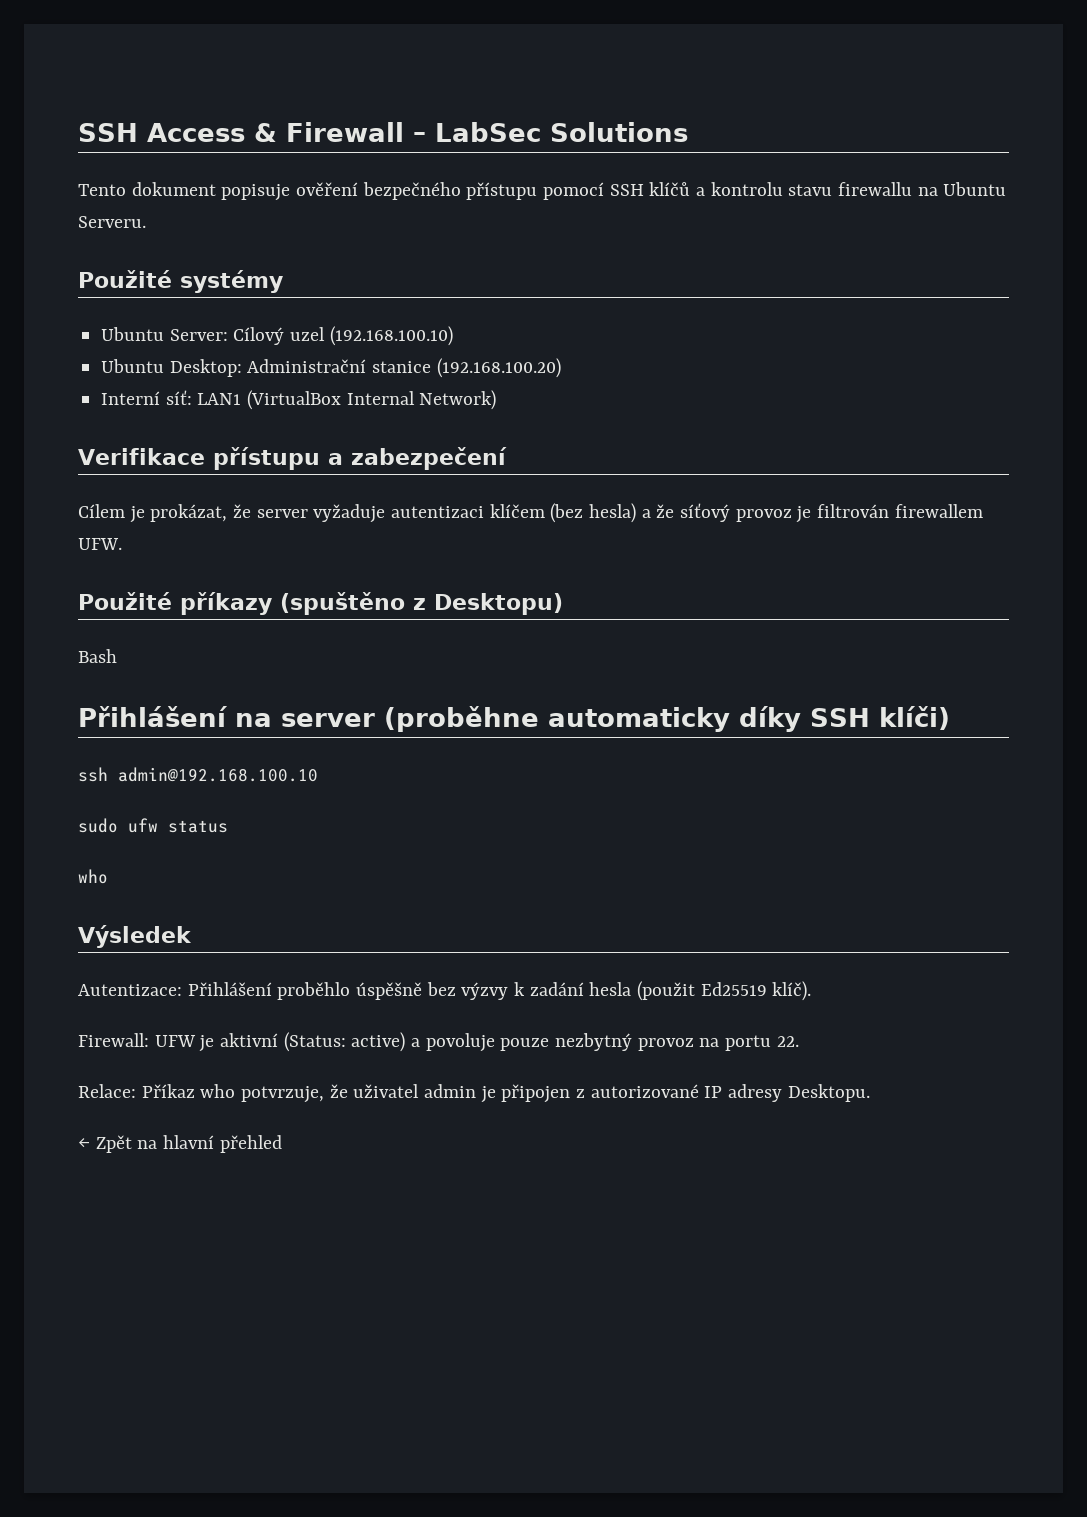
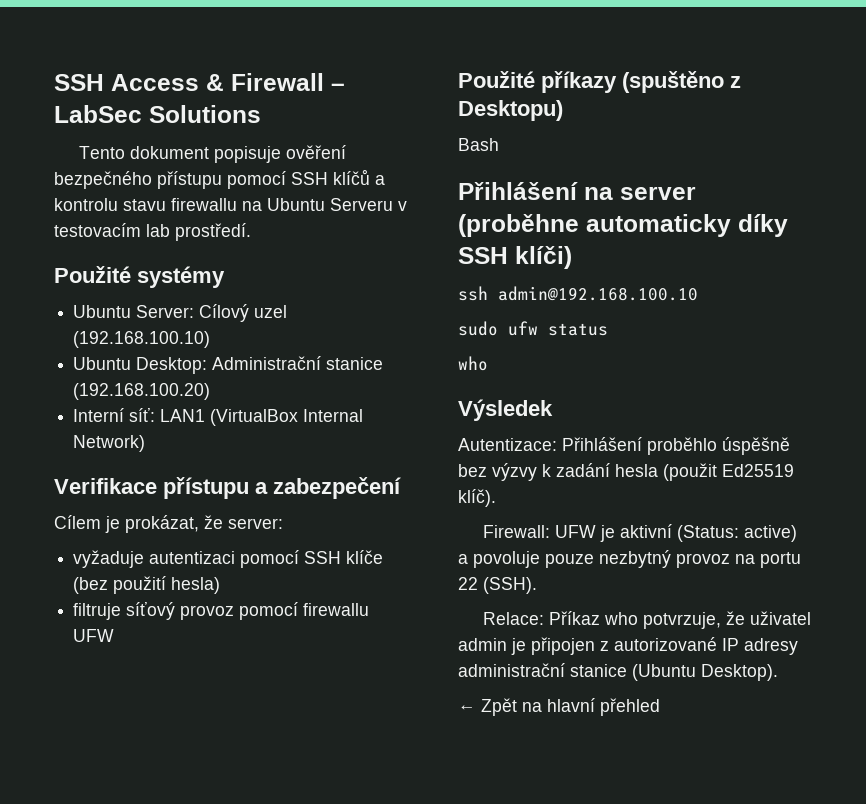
- Tento dokument popisuje ověření bezpečného přístupu pomocí SSH klíčů a kontrolu stavu firewallu na Ubuntu Serveru.
+ Tento dokument popisuje ověření bezpečného přístupu pomocí SSH klíčů a kontrolu stavu firewallu na Ubuntu Serveru v testovacím lab prostředí.
- Cílem je prokázat, že server vyžaduje autentizaci klíčem (bez hesla) a že síťový provoz je filtrován firewallem UFW.
+ Cílem je prokázat, že server:
+ vyžaduje autentizaci pomocí SSH klíče (bez použití hesla)
+ filtruje síťový provoz pomocí firewallu UFW
- Firewall: UFW je aktivní (Status: active) a povoluje pouze nezbytný provoz na portu 22.
+ Firewall: UFW je aktivní (Status: active) a povoluje pouze nezbytný provoz na portu 22 (SSH).
- Relace: Příkaz who potvrzuje, že uživatel admin je připojen z autorizované IP adresy Desktopu.
+ Relace: Příkaz who potvrzuje, že uživatel admin je připojen z autorizované IP adresy administrační stanice (Ubuntu Desktop).

